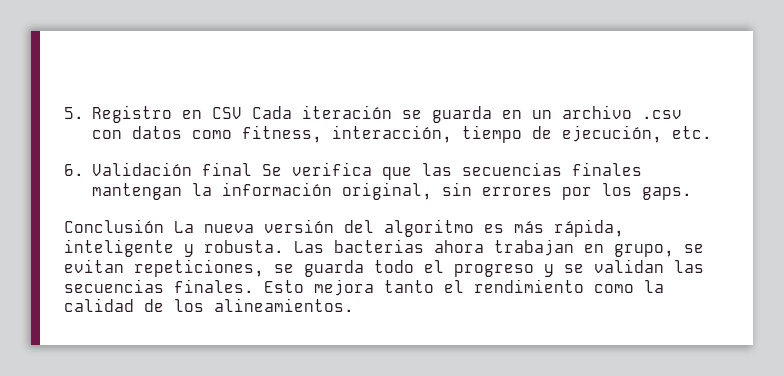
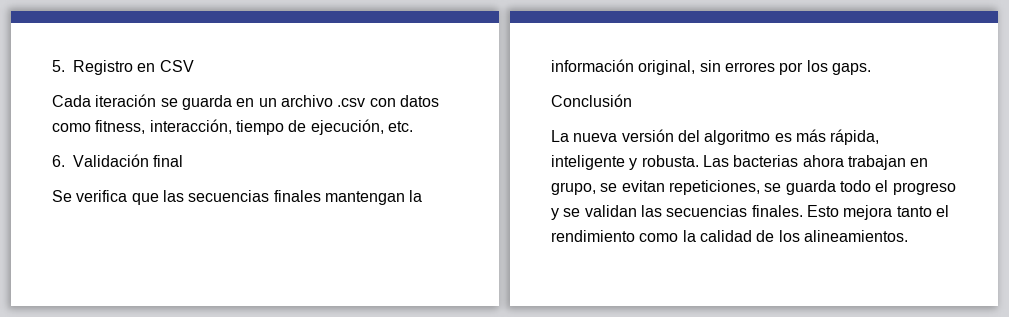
- 5. Registro en CSV Cada iteración se guarda en un archivo .csv con datos como fitness, interacción, tiempo de ejecución, etc.
+ 5. Registro en CSV
+ Cada iteración se guarda en un archivo .csv con datos como fitness, interacción, tiempo de ejecución, etc.
- 6. Validación final Se verifica que las secuencias finales mantengan la información original, sin errores por los gaps.
+ 6. Validación final
+ Se verifica que las secuencias finales mantengan la información original, sin errores por los gaps.
- Conclusión La nueva versión del algoritmo es más rápida, inteligente y robusta.
+ Conclusión
+ La nueva versión del algoritmo es más rápida, inteligente y robusta.

